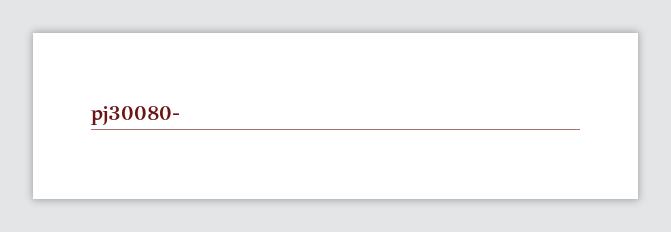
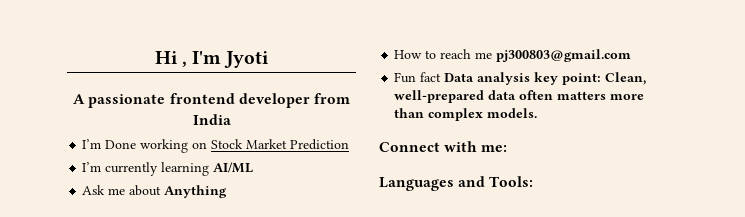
- pj30080-
+ Hi , I'm Jyoti
+ A passionate frontend developer from India
+ I’m Done working on Stock Market Prediction
+ I’m currently learning AI/ML
+ Ask me about Anything
+ How to reach me pj300803@gmail.com
+ Fun fact Data analysis key point: Clean, well-prepared data often matters more than complex models.
+ Connect with me:
+ Languages and Tools:

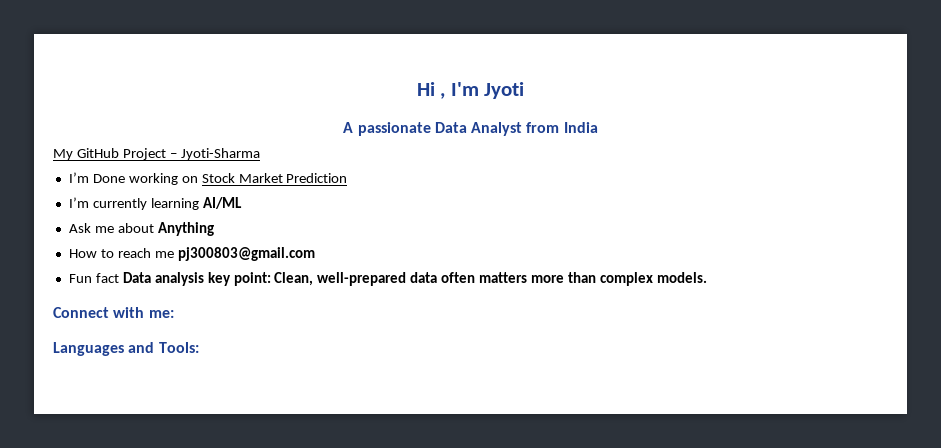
- A passionate frontend developer from India
+ A passionate Data Analyst from India
+ My GitHub Project – Jyoti-Sharma

